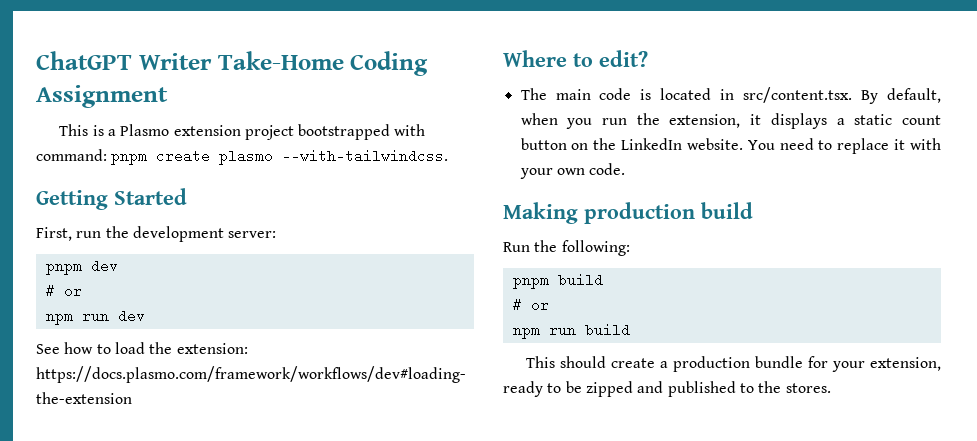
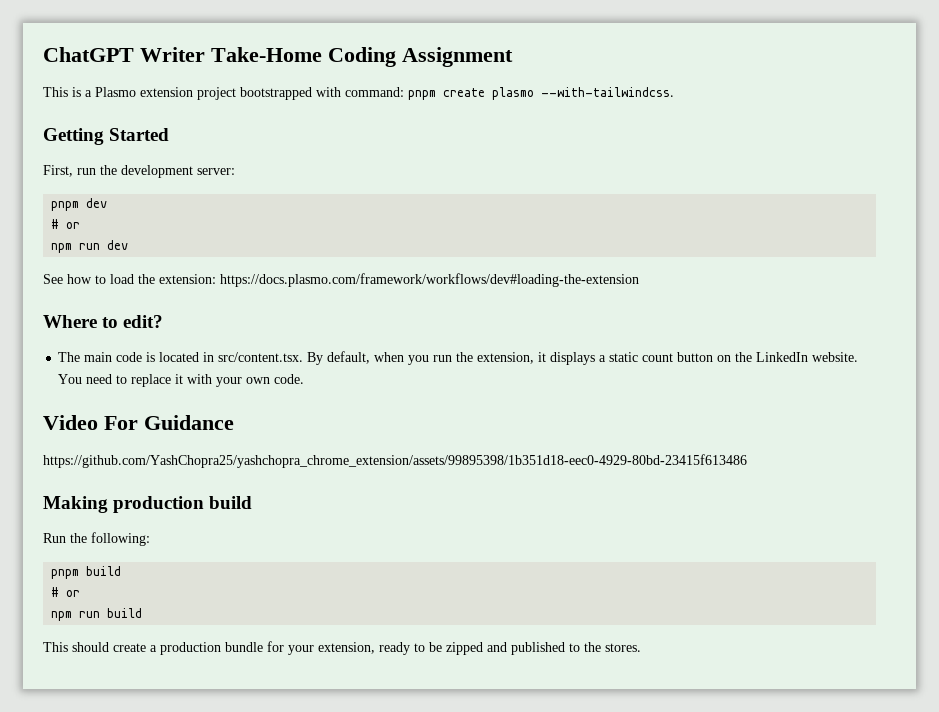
+ Video For Guidance
+ https://github.com/YashChopra25/yashchopra_chrome_extension/assets/99895398/1b351d18-eec0-4929-80bd-23415f613486

